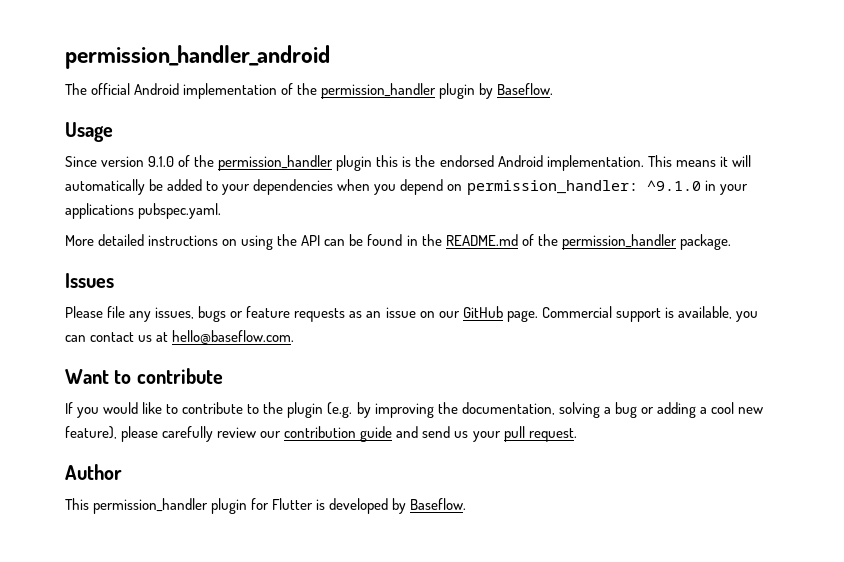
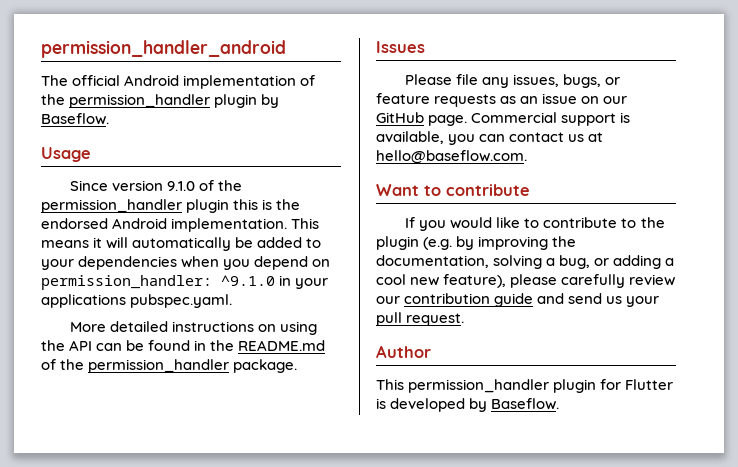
- Please file any issues, bugs or feature requests as an issue on our GitHub page.
+ Please file any issues, bugs, or feature requests as an issue on our GitHub page.
- If you would like to contribute to the plugin (e.g. by improving the documentation, solving a bug or adding a cool new feature), please carefully review our contribution guide and send us your pull request.
+ If you would like to contribute to the plugin (e.g. by improving the documentation, solving a bug, or adding a cool new feature), please carefully review our contribution guide and send us your pull request.

